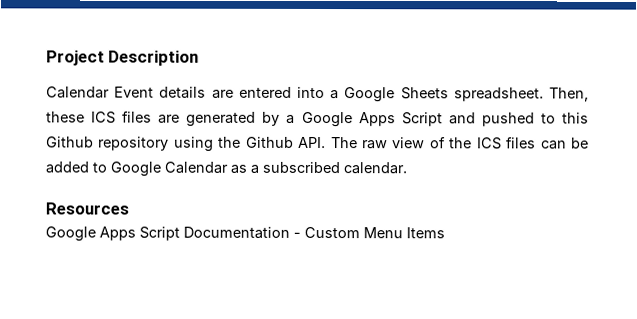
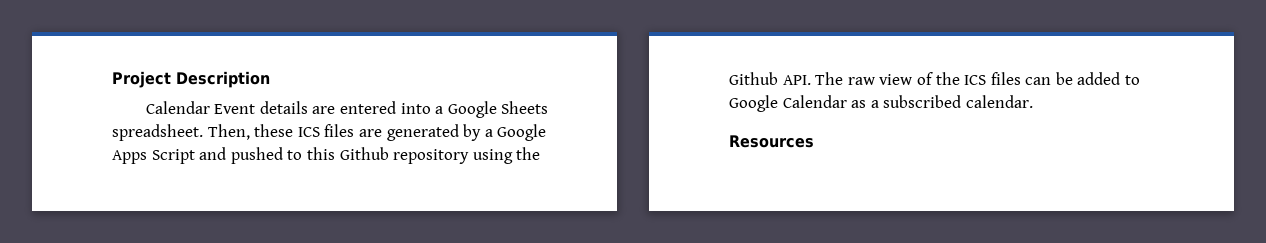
- Google Apps Script Documentation - Custom Menu Items

